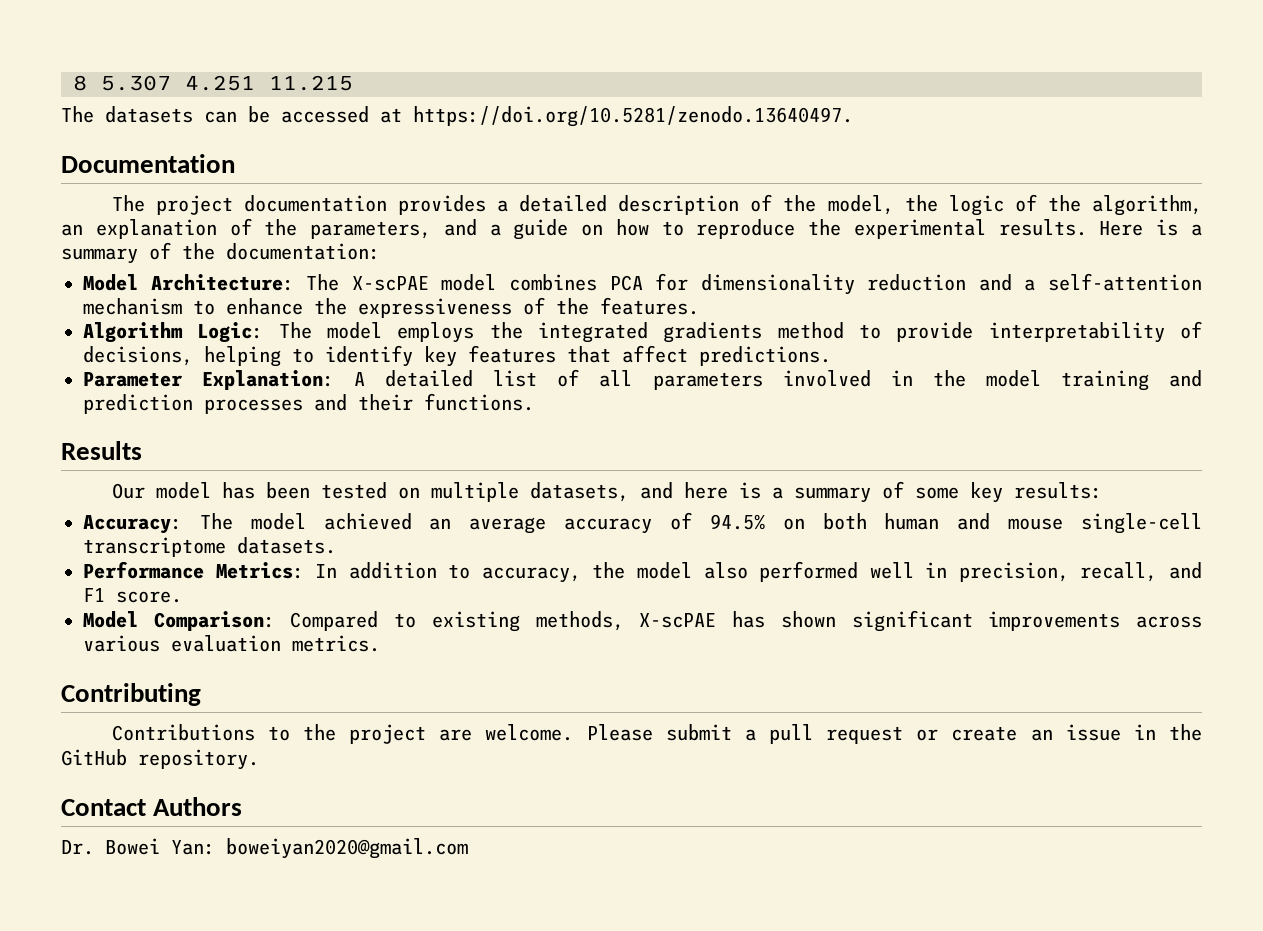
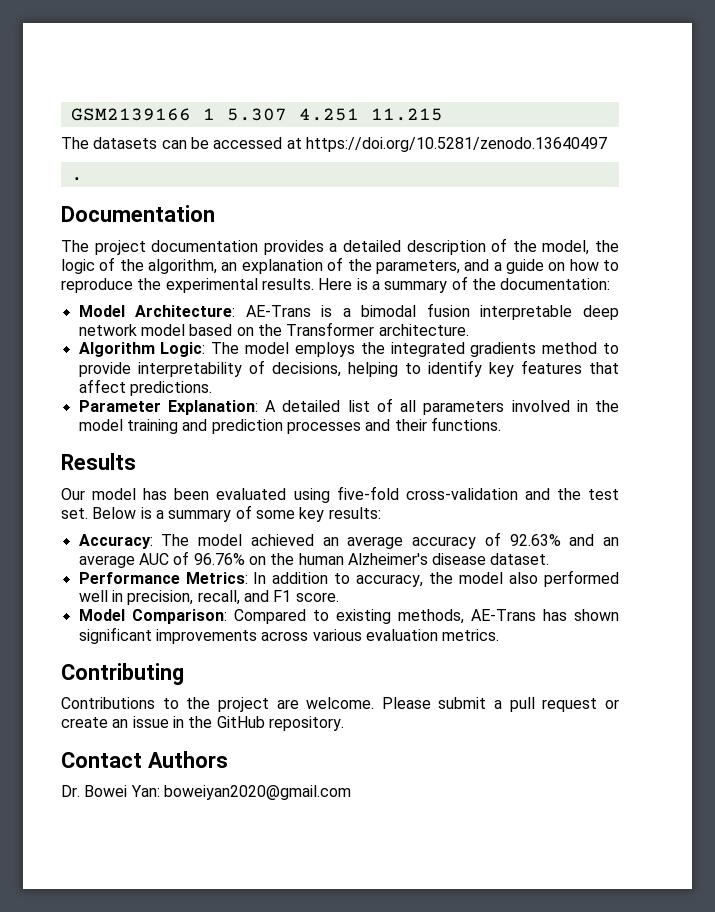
- 8 5.307 4.251 11.215
+ GSM2139166 1 5.307 4.251 11.215
- The datasets can be accessed at https://doi.org/10.5281/zenodo.13640497.
+ The datasets can be accessed at https://doi.org/10.5281/zenodo.13640497
+ .
- Model Architecture: The X-scPAE model combines PCA for dimensionality reduction and a self-attention mechanism to enhance the expressiveness of the features.
+ Model Architecture: AE-Trans is a bimodal fusion interpretable deep network model based on the Transformer architecture.
- Our model has been tested on multiple datasets, and here is a summary of some key results:
+ Our model has been evaluated using five-fold cross-validation and the test set. Below is a summary of some key results:
- Accuracy: The model achieved an average accuracy of 94.5% on both human and mouse single-cell transcriptome datasets.
+ Accuracy: The model achieved an average accuracy of 92.63% and an average AUC of 96.76% on the human Alzheimer's disease dataset.
- Model Comparison: Compared to existing methods, X-scPAE has shown significant improvements across various evaluation metrics.
+ Model Comparison: Compared to existing methods, AE-Trans has shown significant improvements across various evaluation metrics.

